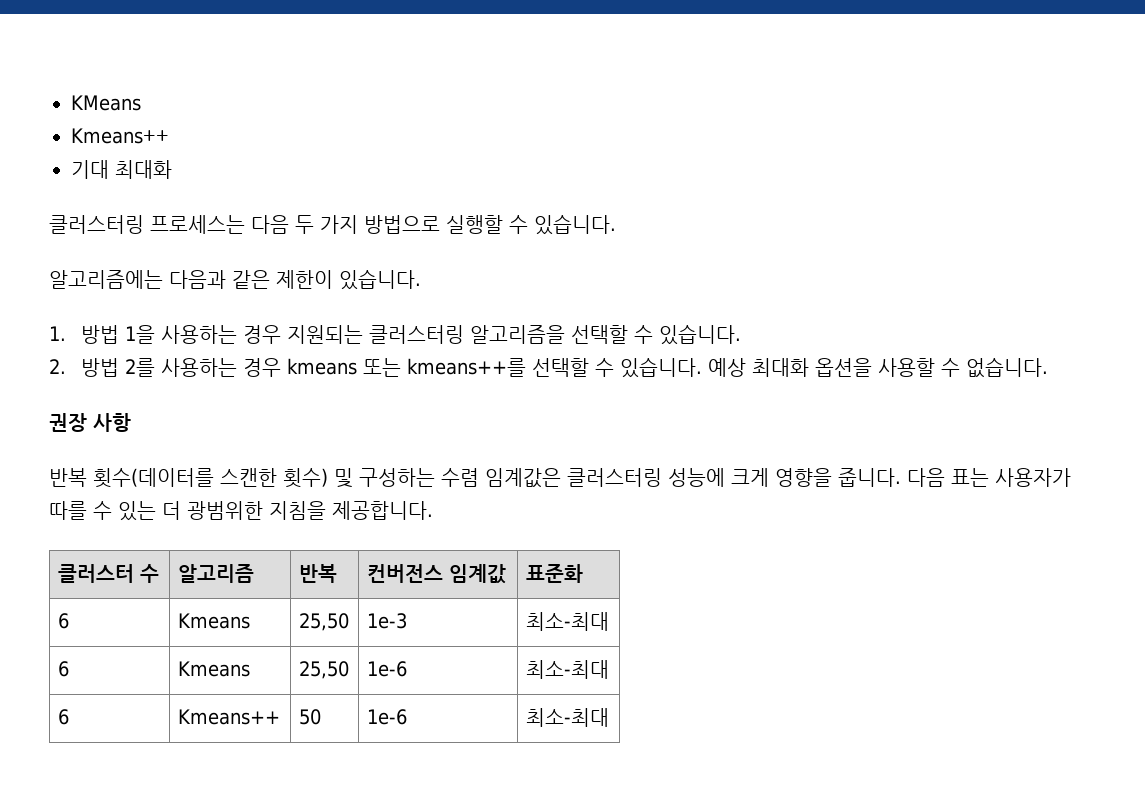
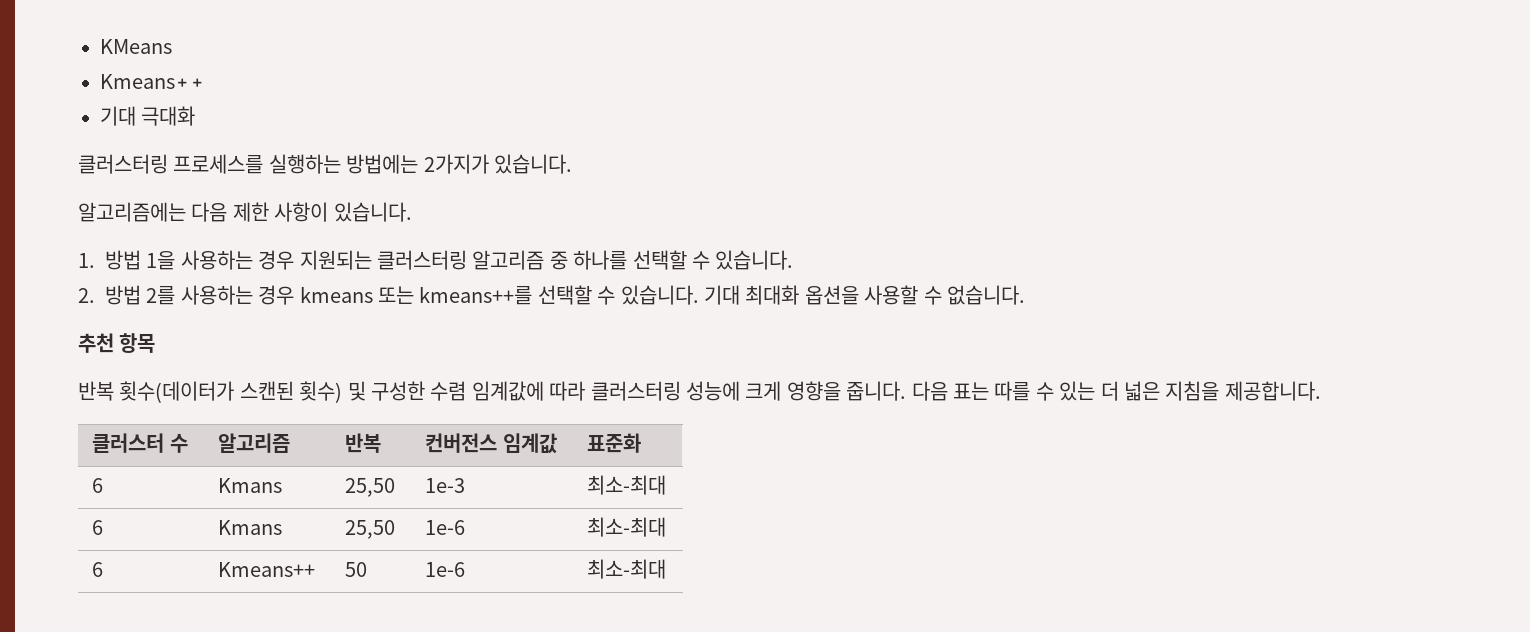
- 기대 최대화
- 클러스터링 프로세스는 다음 두 가지 방법으로 실행할 수 있습니다.
+ 기대 극대화
+ 클러스터링 프로세스를 실행하는 방법에는 2가지가 있습니다.
- 알고리즘에는 다음과 같은 제한이 있습니다.
+ 알고리즘에는 다음 제한 사항이 있습니다.
- 1. 방법 1을 사용하는 경우 지원되는 클러스터링 알고리즘을 선택할 수 있습니다.
+ 1. 방법 1을 사용하는 경우 지원되는 클러스터링 알고리즘 중 하나를 선택할 수 있습니다.
- 예상 최대화 옵션을 사용할 수 없습니다.
+ 기대 최대화 옵션을 사용할 수 없습니다.
- 권장 사항
- 반복 횟수(데이터를 스캔한 횟수) 및 구성하는 수렴 임계값은 클러스터링 성능에 크게 영향을 줍니다.
+ 추천 항목
+ 반복 횟수(데이터가 스캔된 횟수) 및 구성한 수렴 임계값에 따라 클러스터링 성능에 크게 영향을 줍니다.
- 다음 표는 사용자가 따를 수 있는 더 광범위한 지침을 제공합니다.
+ 다음 표는 따를 수 있는 더 넓은 지침을 제공합니다.
- 6 | Kmeans | 25,50 | 1e-3 | 최소-최대
+ 6 | Kmans | 25,50 | 1e-3 | 최소-최대
- 6 | Kmeans | 25,50 | 1e-6 | 최소-최대
+ 6 | Kmans | 25,50 | 1e-6 | 최소-최대

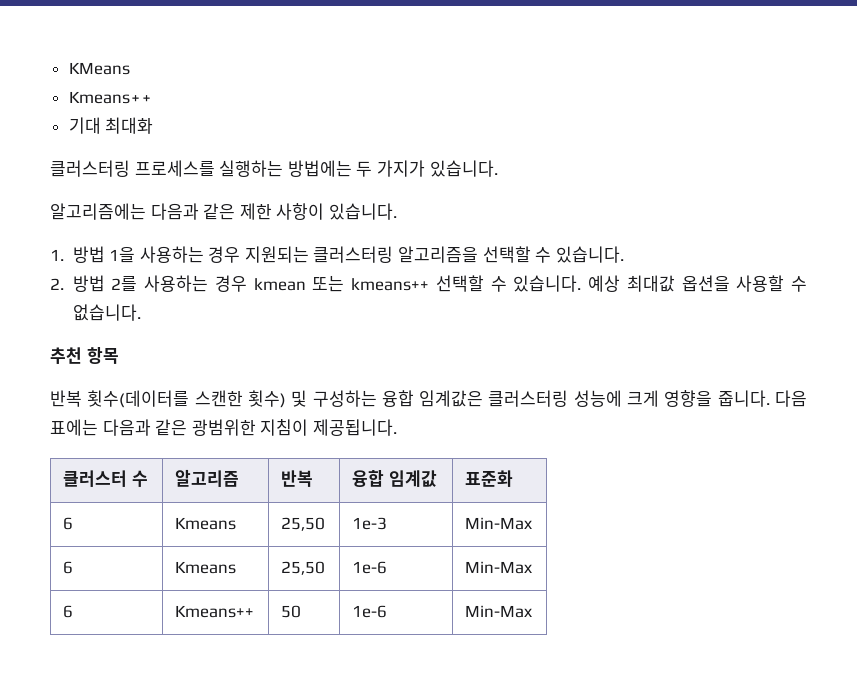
- 기대 극대화
+ 기대 최대화
- 클러스터링 프로세스를 실행하는 방법에는 2가지가 있습니다.
+ 클러스터링 프로세스를 실행하는 방법에는 두 가지가 있습니다.
- 알고리즘에는 다음 제한 사항이 있습니다.
+ 알고리즘에는 다음과 같은 제한 사항이 있습니다.
- 1. 방법 1을 사용하는 경우 지원되는 클러스터링 알고리즘 중 하나를 선택할 수 있습니다.
+ 1. 방법 1을 사용하는 경우 지원되는 클러스터링 알고리즘을 선택할 수 있습니다.
- 2. 방법 2를 사용하는 경우 kmeans 또는 kmeans++를 선택할 수 있습니다. 기대 최대화 옵션을 사용할 수 없습니다.
+ 2. 방법 2를 사용하는 경우 kmean 또는 kmeans++ 선택할 수 있습니다. 예상 최대값 옵션을 사용할 수 없습니다.
- 반복 횟수(데이터가 스캔된 횟수) 및 구성한 수렴 임계값에 따라 클러스터링 성능에 크게 영향을 줍니다.
+ 반복 횟수(데이터를 스캔한 횟수) 및 구성하는 융합 임계값은 클러스터링 성능에 크게 영향을 줍니다.
- 다음 표는 따를 수 있는 더 넓은 지침을 제공합니다.
+ 다음 표에는 다음과 같은 광범위한 지침이 제공됩니다.
- 클러스터 수 | 알고리즘 | 반복 | 컨버전스 임계값 | 표준화
+ 클러스터 수 | 알고리즘 | 반복 | 융합 임계값 | 표준화
- 6 | Kmans | 25,50 | 1e-3 | 최소-최대
- 6 | Kmans | 25,50 | 1e-6 | 최소-최대
+ 6 | Kmeans | 25,50 | 1e-3 | Min-Max
+ 6 | Kmeans | 25,50 | 1e-6 | Min-Max
- 6 | Kmeans++ | 50 | 1e-6 | 최소-최대
+ 6 | Kmeans++ | 50 | 1e-6 | Min-Max

